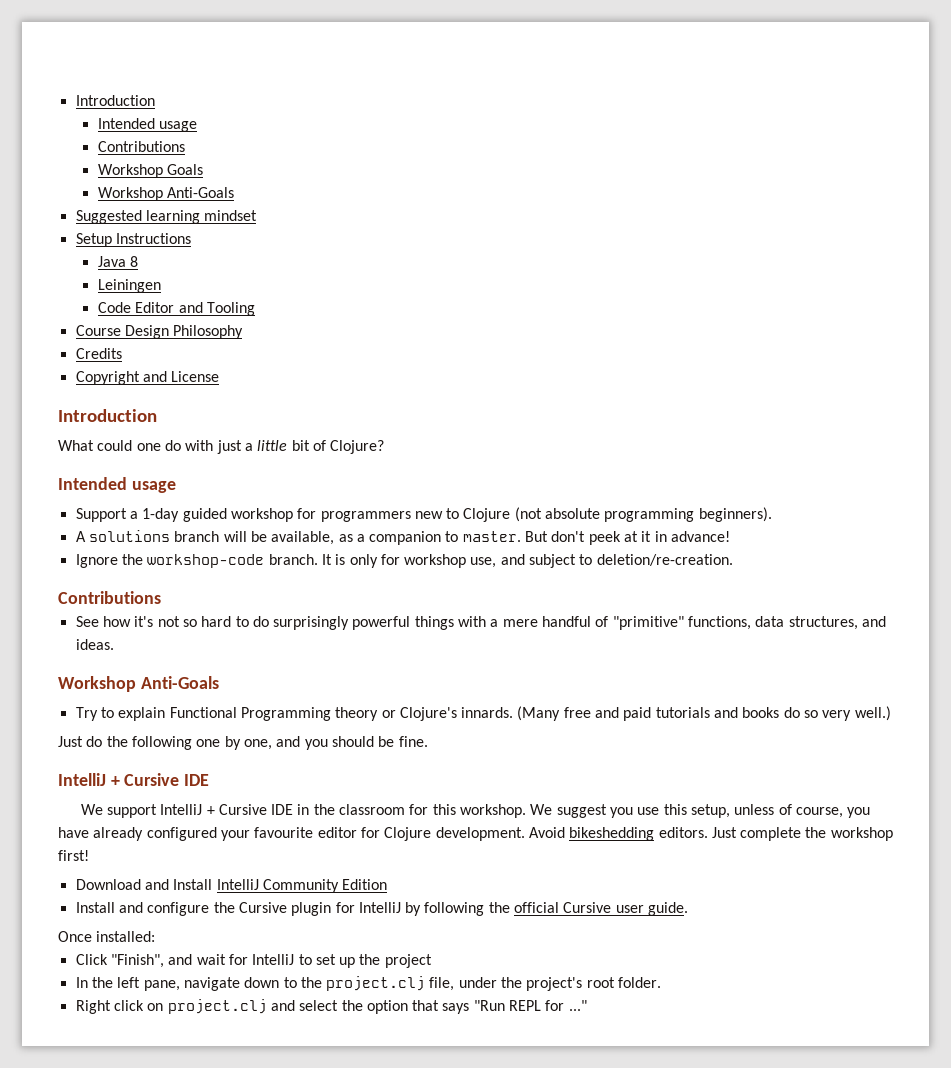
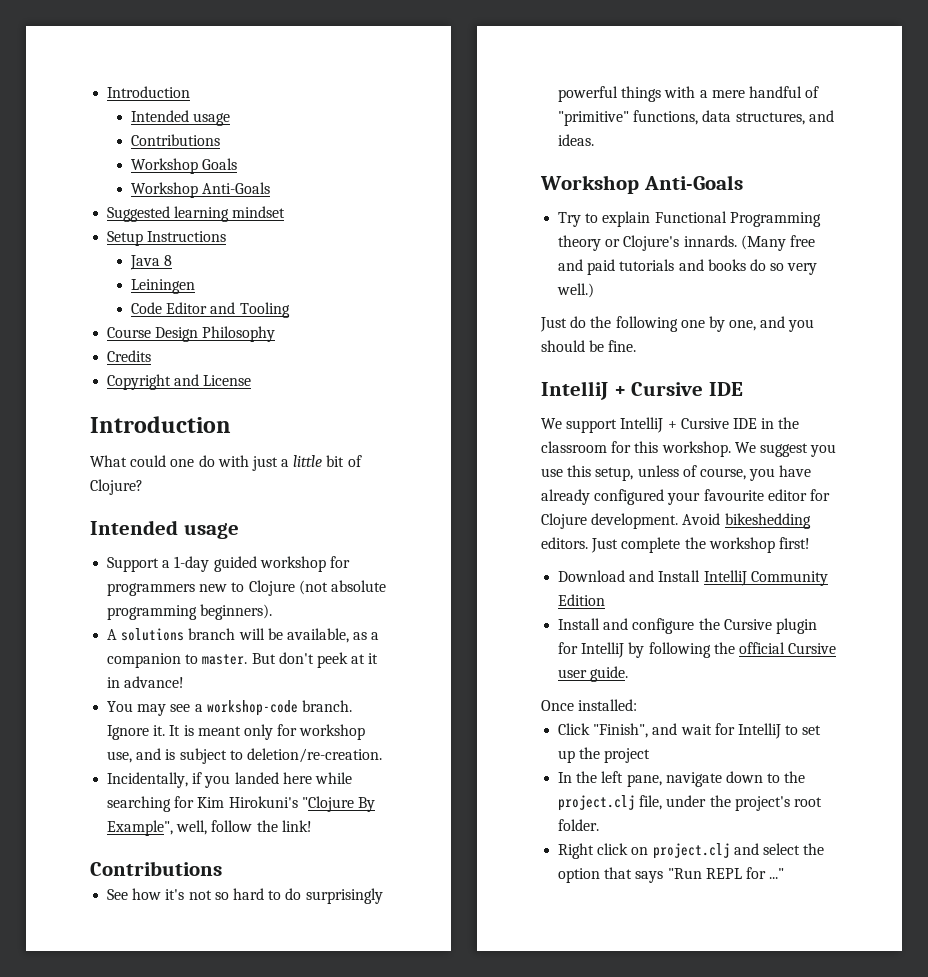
- Ignore the workshop-code branch.
+ You may see a workshop-code branch. Ignore it.
- It is only for workshop use, and subject to deletion/re-creation.
+ It is meant only for workshop use, and is subject to deletion/re-creation.
+ Incidentally, if you landed here while searching for Kim Hirokuni's "Clojure By Example", well, follow the link!

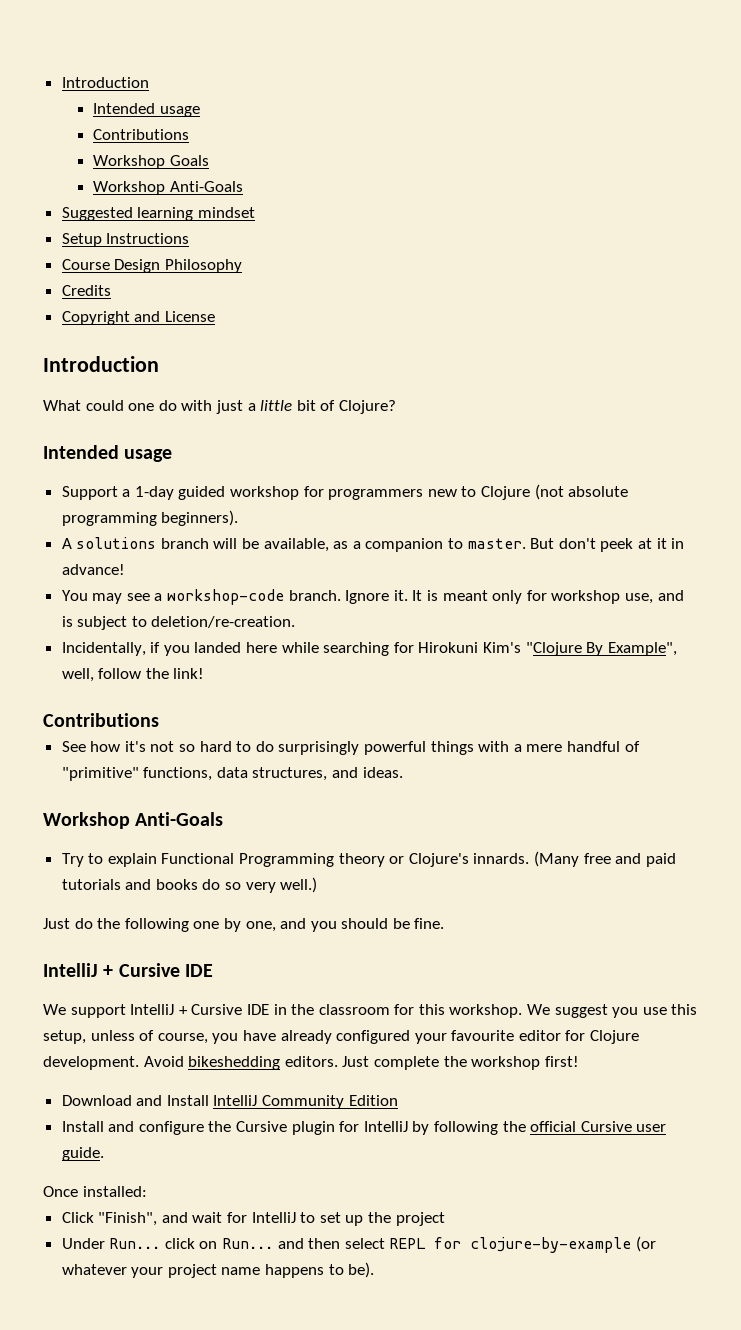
- Java 8
- Leiningen
- Code Editor and Tooling
- Incidentally, if you landed here while searching for Kim Hirokuni's "Clojure By Example", well, follow the link!
+ Incidentally, if you landed here while searching for Hirokuni Kim's "Clojure By Example", well, follow the link!
- In the left pane, navigate down to the project.clj file, under the project's root folder.
- Right click on project.clj and select the option that says "Run REPL for ..."
+ Under Run... click on Run... and then select REPL for clojure-by-example (or whatever your project name happens to be).

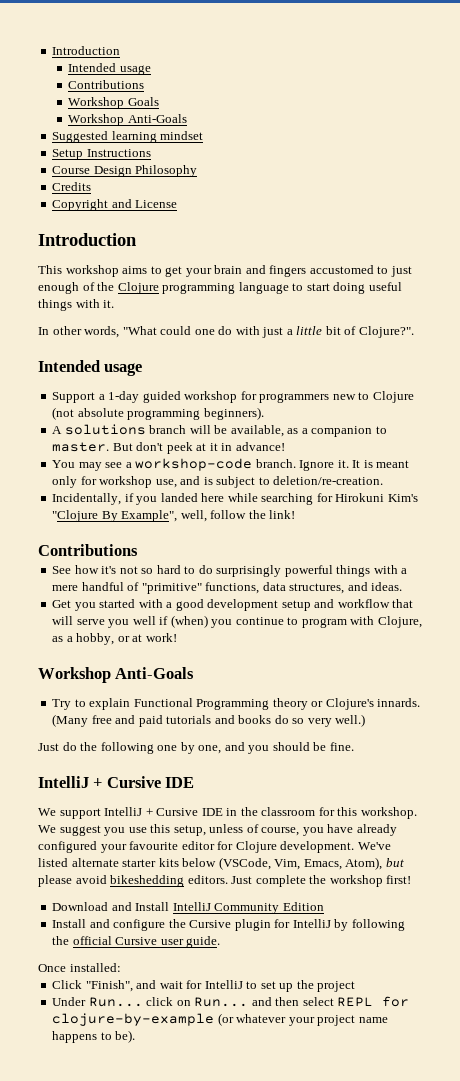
- What could one do with just a little bit of Clojure?
+ This workshop aims to get your brain and fingers accustomed to just enough of the Clojure programming language to start doing useful things with it.
+ In other words, "What could one do with just a little bit of Clojure?".
+ Get you started with a good development setup and workflow that will serve you well if (when) you continue to program with Clojure, as a hobby, or at work!
- Avoid bikeshedding editors.
+ We've listed alternate starter kits below (VSCode, Vim, Emacs, Atom), but please avoid bikeshedding editors.

